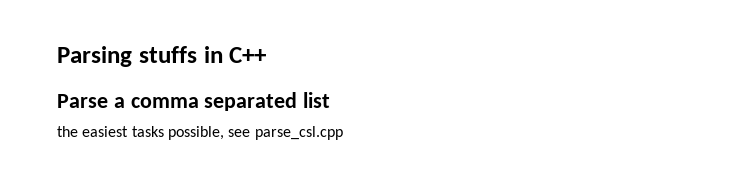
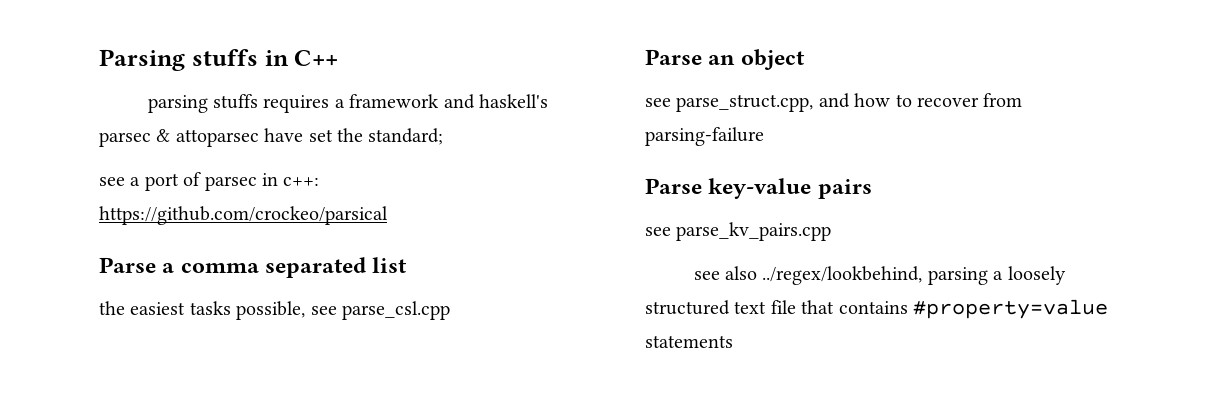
+ parsing stuffs requires a framework and haskell's parsec & attoparsec have set the standard;
+ see a port of parsec in c++: https://github.com/crockeo/parsical
+ Parse an object
+ see parse_struct.cpp, and how to recover from parsing-failure
+ Parse key-value pairs
+ see parse_kv_pairs.cpp
+ see also ../regex/lookbehind, parsing a loosely structured text file that contains #property=value statements

